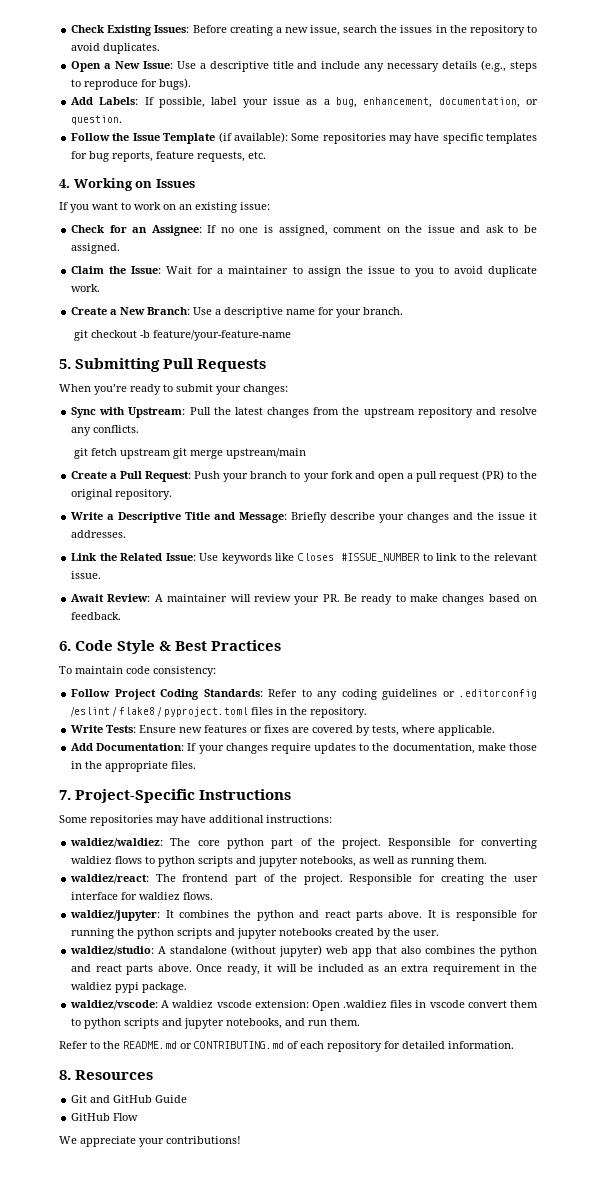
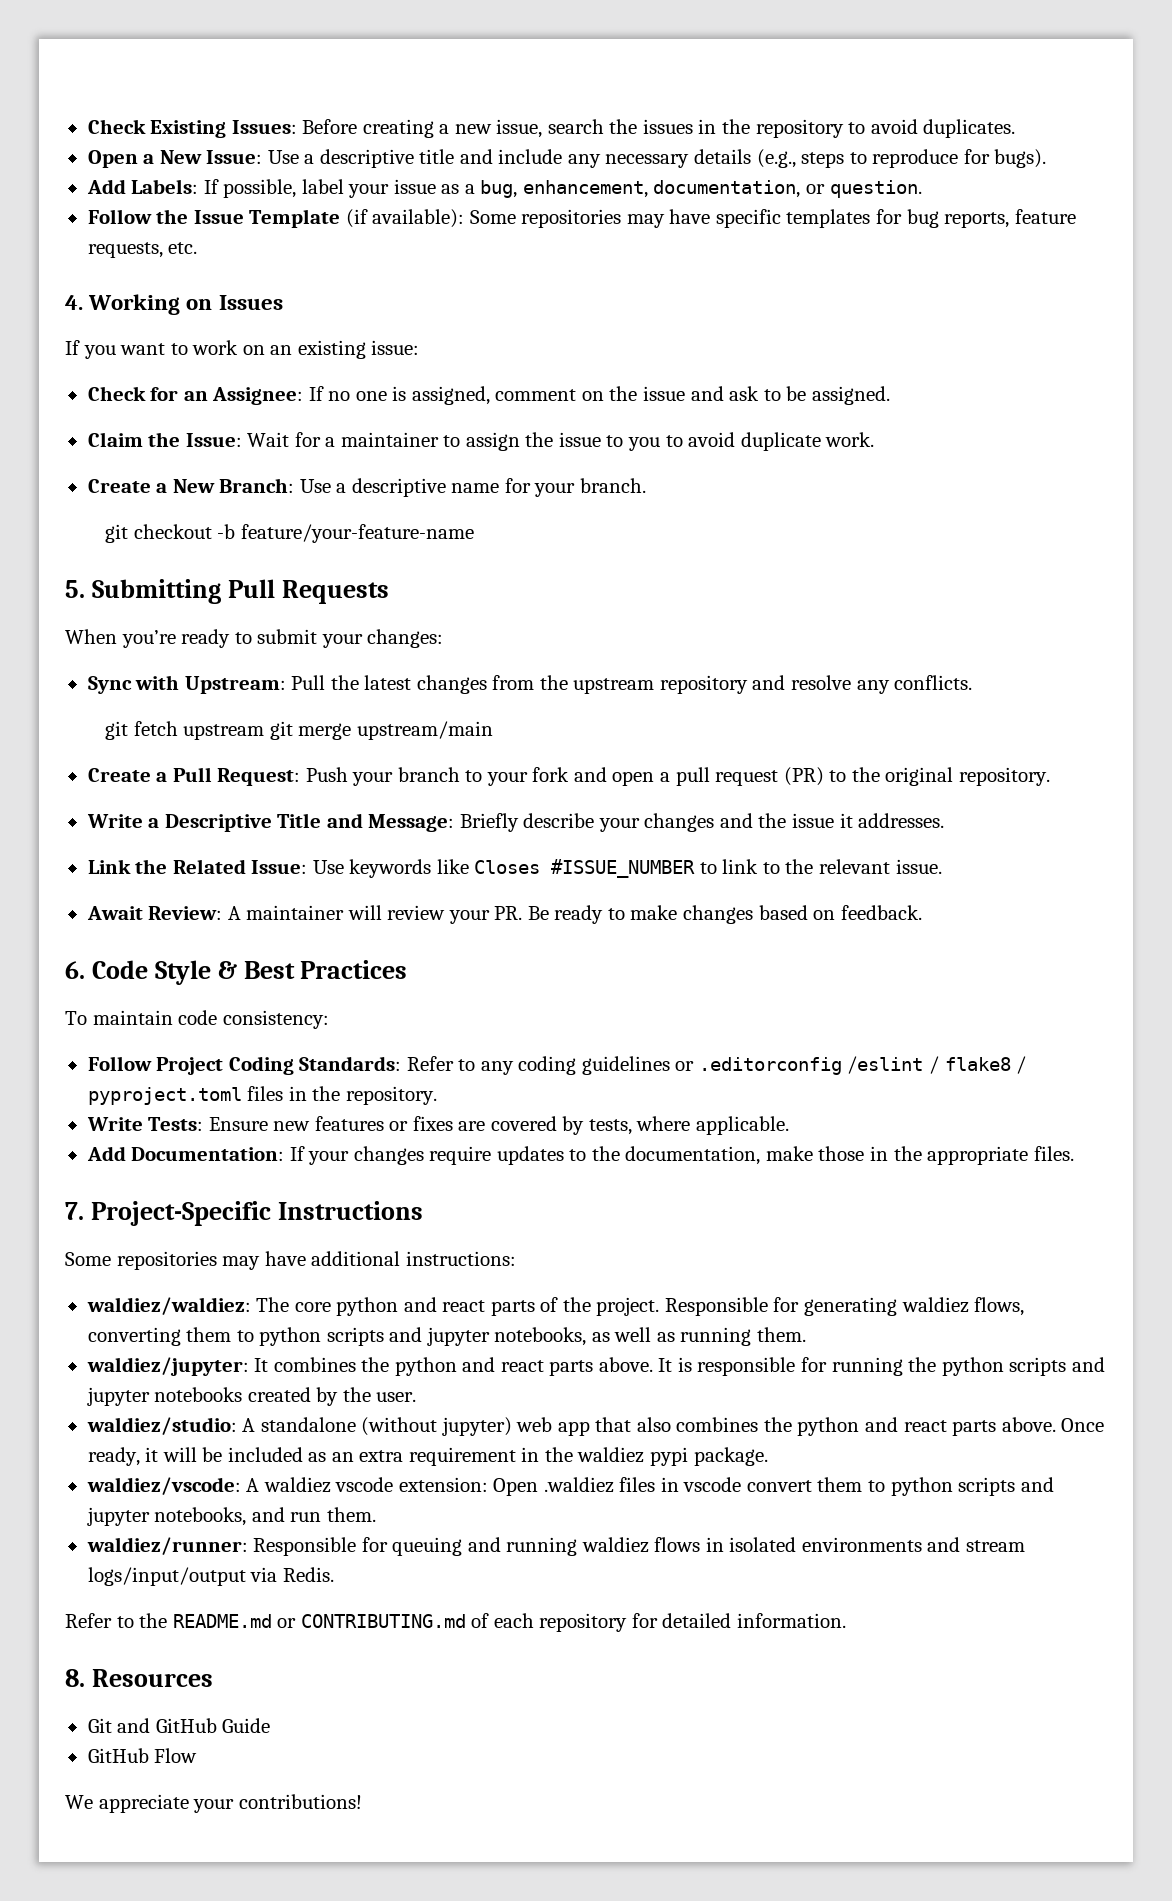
- waldiez/waldiez: The core python part of the project. Responsible for converting waldiez flows to python scripts and jupyter notebooks, as well as running them.
+ waldiez/waldiez: The core python and react parts of the project. Responsible for generating waldiez flows, converting them to python scripts and jupyter notebooks, as well as running them.
- waldiez/react: The frontend part of the project. Responsible for creating the user interface for waldiez flows.
+ waldiez/runner: Responsible for queuing and running waldiez flows in isolated environments and stream logs/input/output via Redis.

